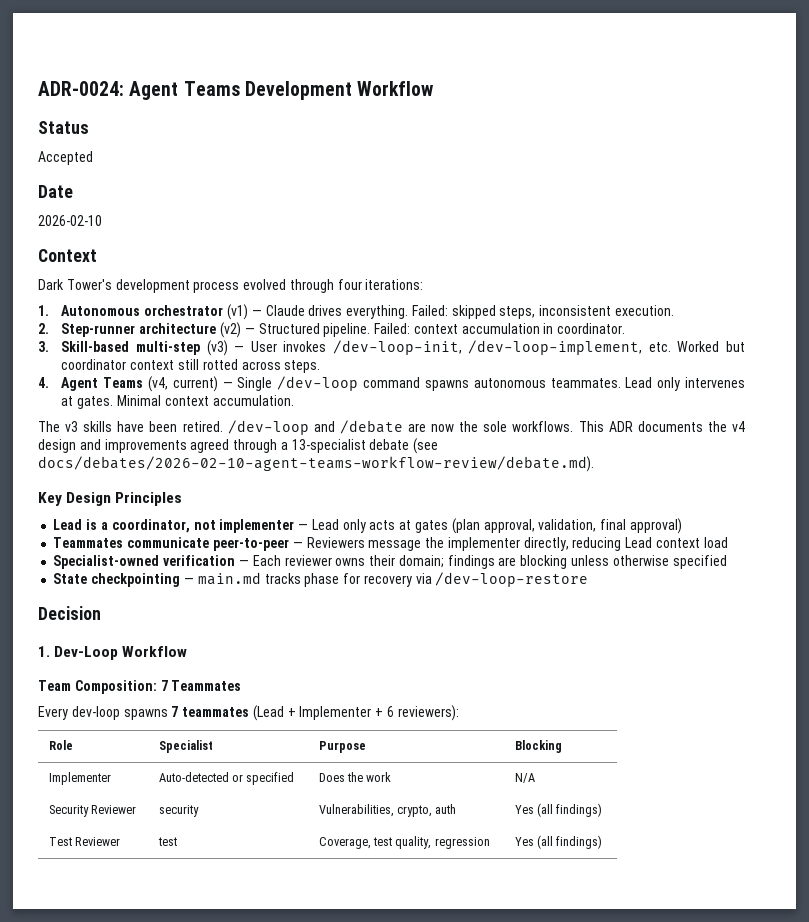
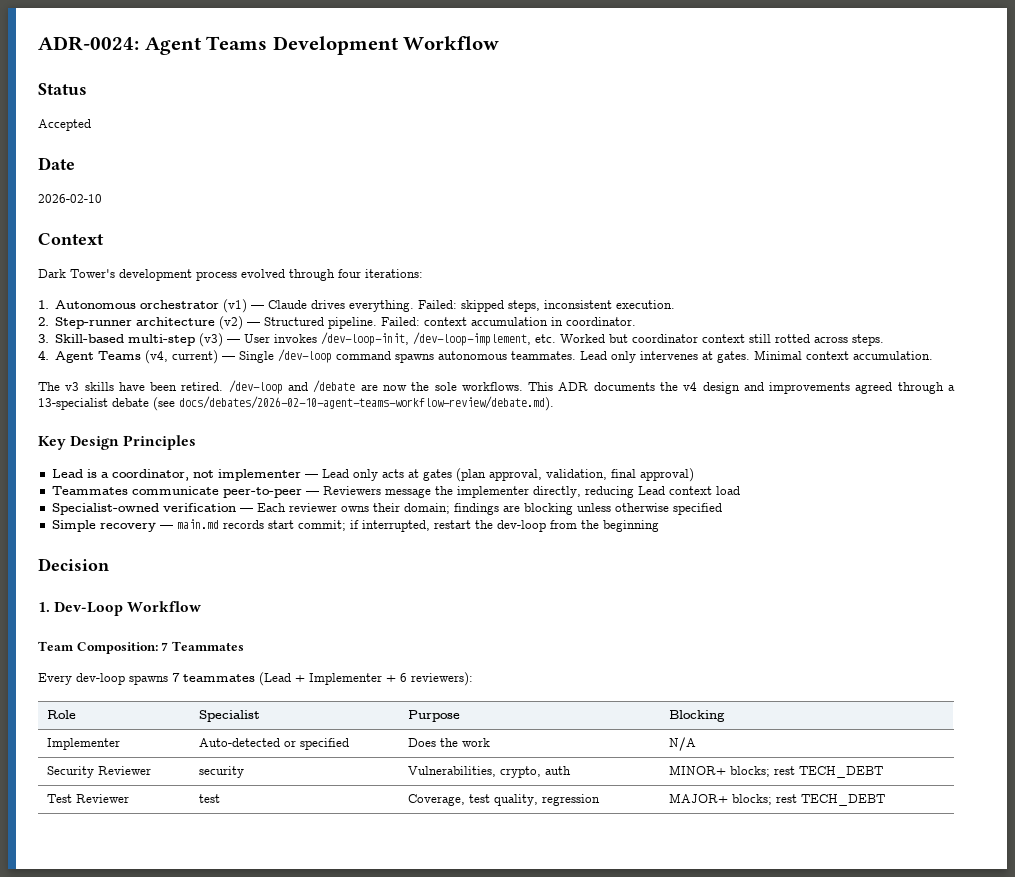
- State checkpointing — main.md tracks phase for recovery via /dev-loop-restore
+ Simple recovery — main.md records start commit; if interrupted, restart the dev-loop from the beginning
- Security Reviewer | security | Vulnerabilities, crypto, auth | Yes (all findings)
+ Security Reviewer | security | Vulnerabilities, crypto, auth | MINOR+ blocks; rest TECH_DEBT
- Test Reviewer | test | Coverage, test quality, regression | Yes (all findings)
+ Test Reviewer | test | Coverage, test quality, regression | MAJOR+ blocks; rest TECH_DEBT

